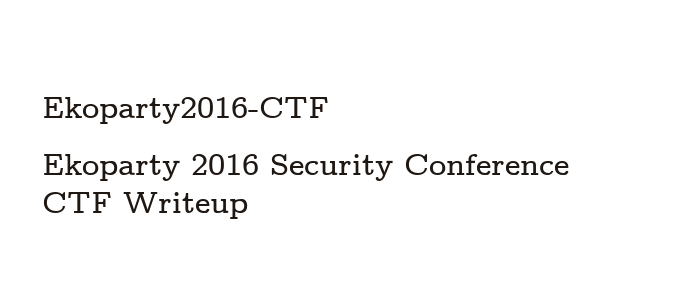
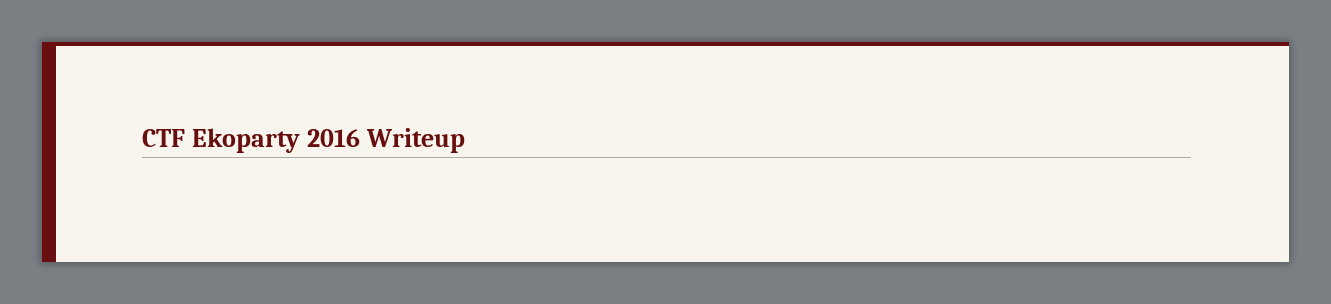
- Ekoparty2016-CTF
- Ekoparty 2016 Security Conference CTF Writeup
+ CTF Ekoparty 2016 Writeup

